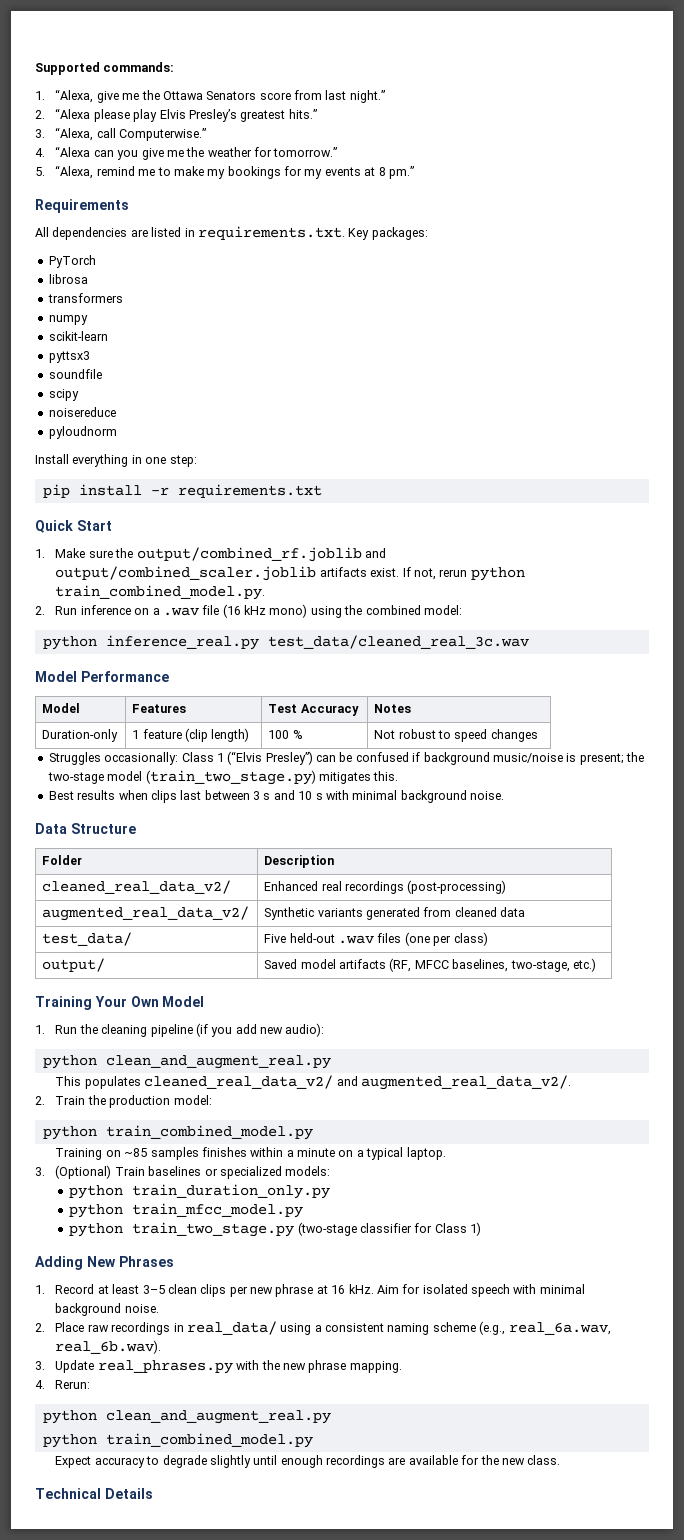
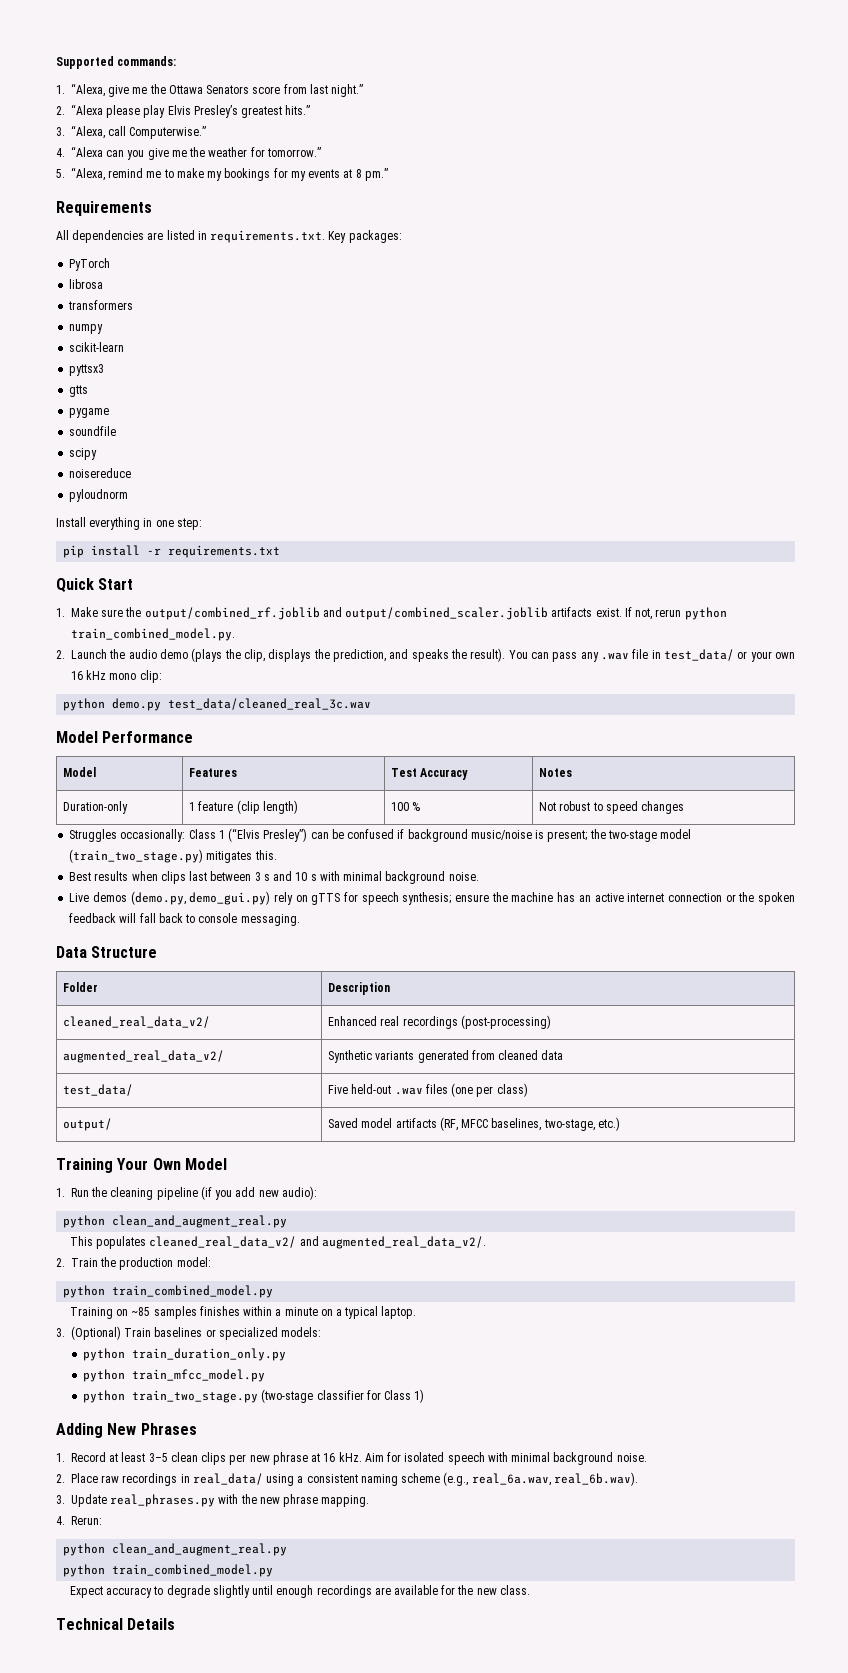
+ gtts
+ pygame
- 2. Run inference on a .wav file (16 kHz mono) using the combined model:
- python inference_real.py test_data/cleaned_real_3c.wav
+ 2. Launch the audio demo (plays the clip, displays the prediction, and speaks the result). You can pass any .wav file in test_data/ or your own 16 kHz mono clip:
+ python demo.py test_data/cleaned_real_3c.wav
+ Live demos (demo.py, demo_gui.py) rely on gTTS for speech synthesis; ensure the machine has an active internet connection or the spoken feedback will fall back to console messaging.

